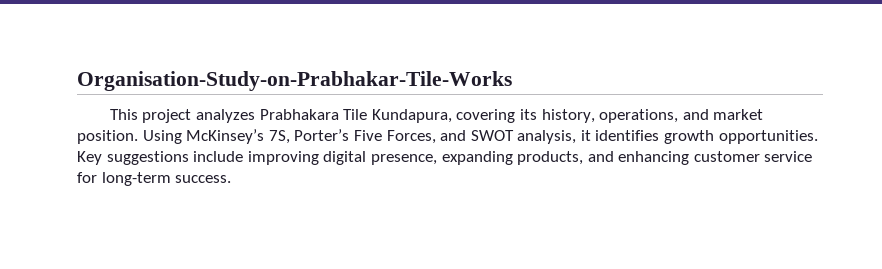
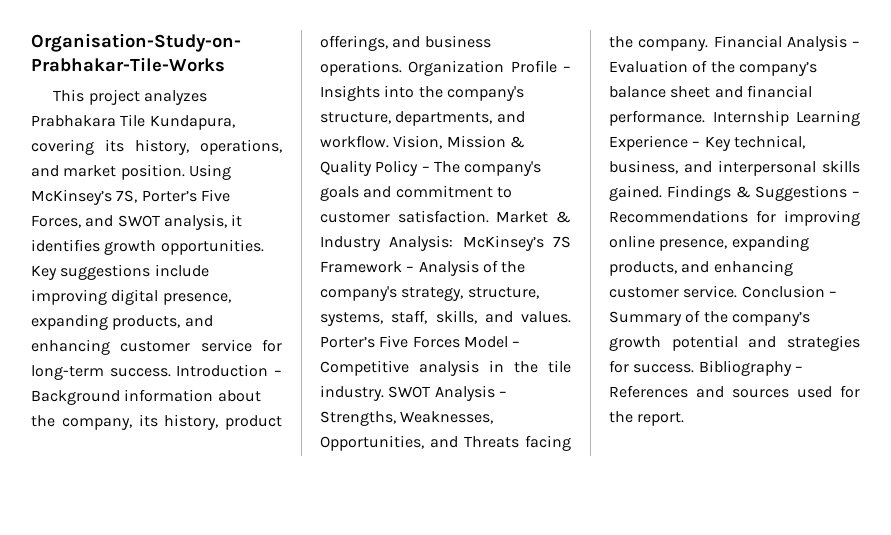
+ Introduction – Background information about the company, its history, product offerings, and business operations. Organization Profile – Insights into the company's structure, departments, and workflow. Vision, Mission & Quality Policy – The company's goals and commitment to customer satisfaction. Market & Industry Analysis: McKinsey’s 7S Framework – Analysis of the company's strategy, structure, systems, staff, skills, and values. Porter’s Five Forces Model – Competitive analysis in the tile industry. SWOT Analysis – Strengths, Weaknesses, Opportunities, and Threats facing the company. Financial Analysis – Evaluation of the company’s balance sheet and financial performance. Internship Learning Experience – Key technical, business, and interpersonal skills gained. Findings & Suggestions – Recommendations for improving online presence, expanding products, and enhancing customer service. Conclusion – Summary of the company’s growth potential and strategies for success. Bibliography – References and sources used for the report.

